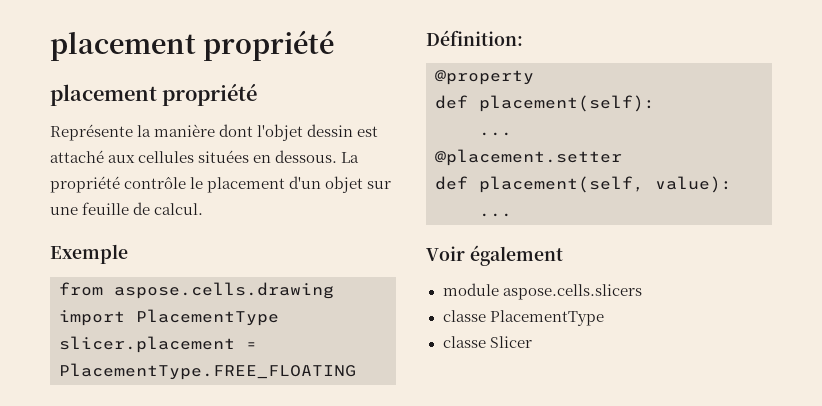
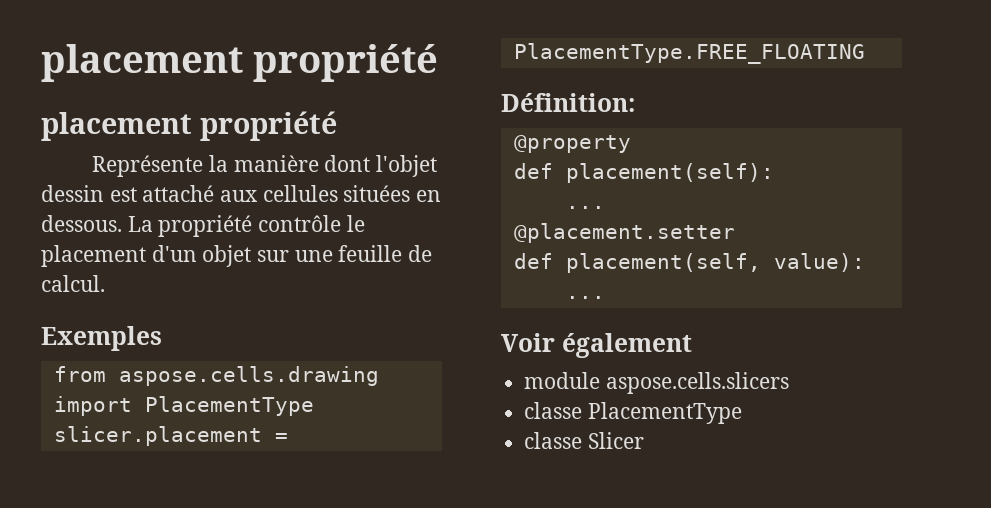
- Exemple
+ Exemples

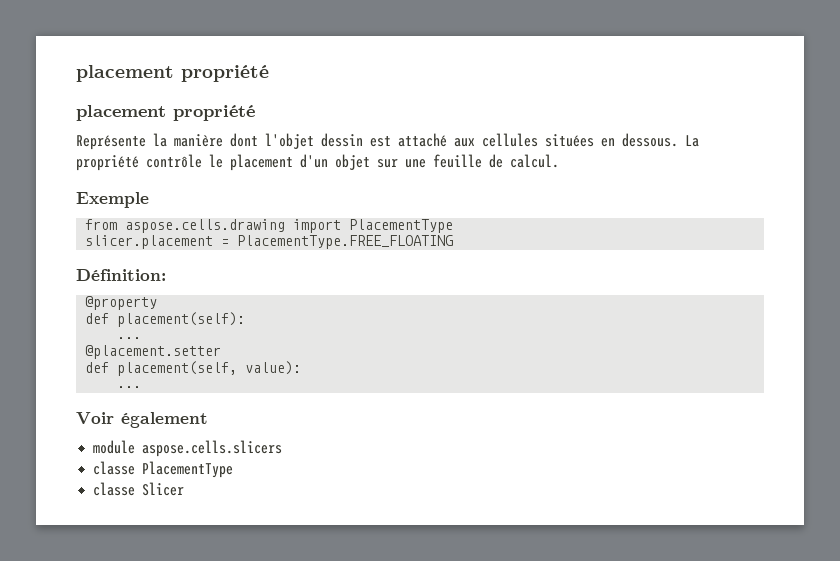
- Exemples
+ Exemple

